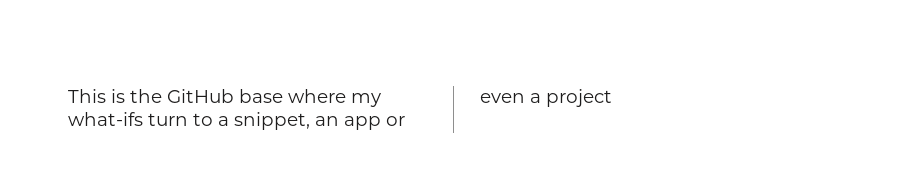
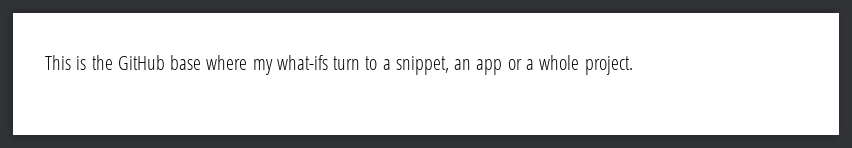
- This is the GitHub base where my what-ifs turn to a snippet, an app or even a project
+ This is the GitHub base where my what-ifs turn to a snippet, an app or a whole project.

